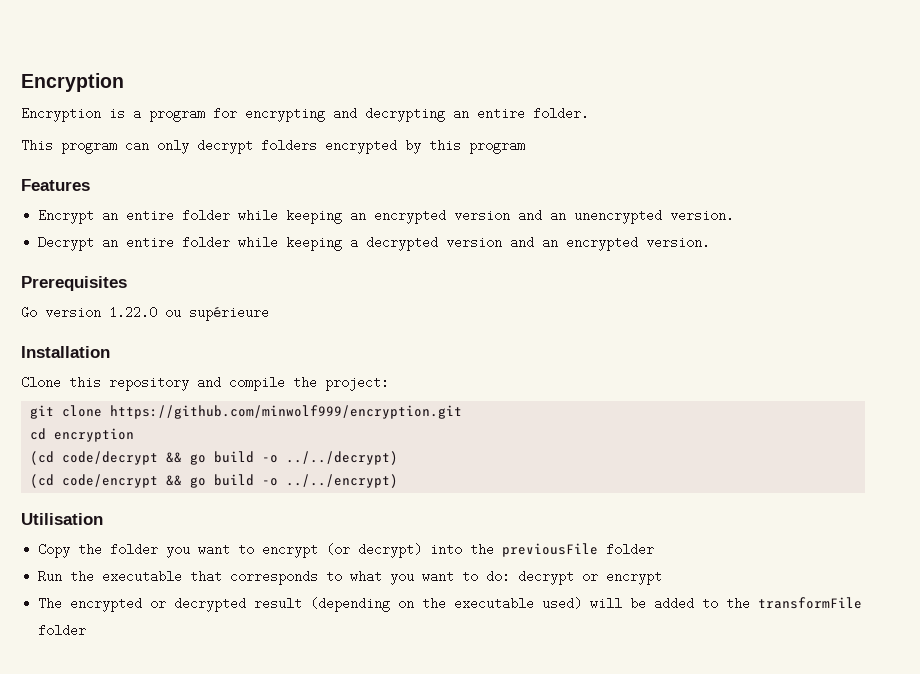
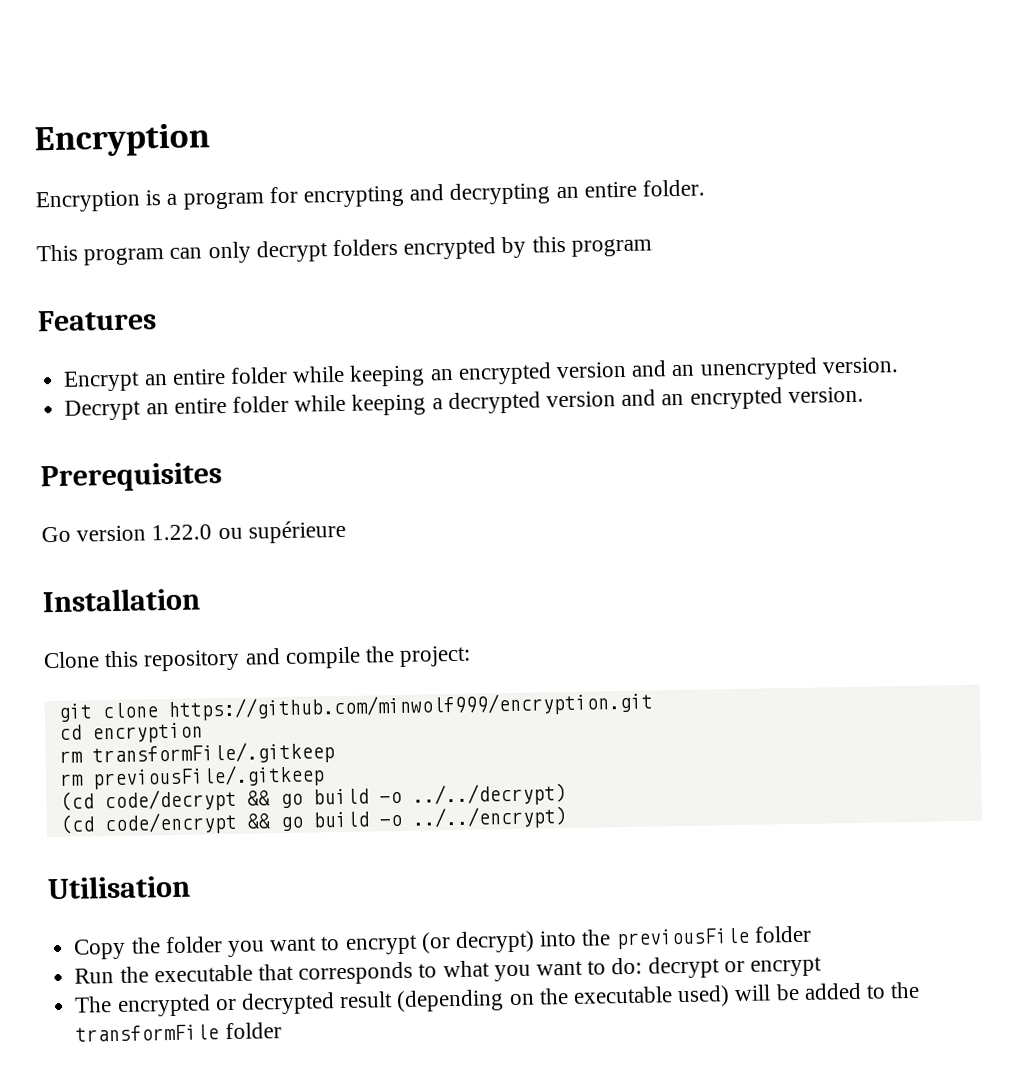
+ rm transformFile/.gitkeep
+ rm previousFile/.gitkeep

